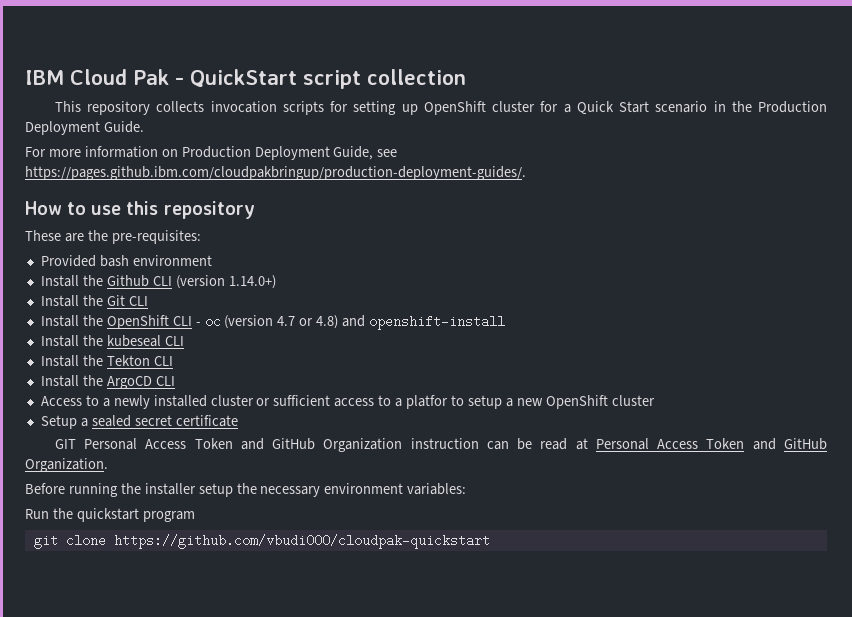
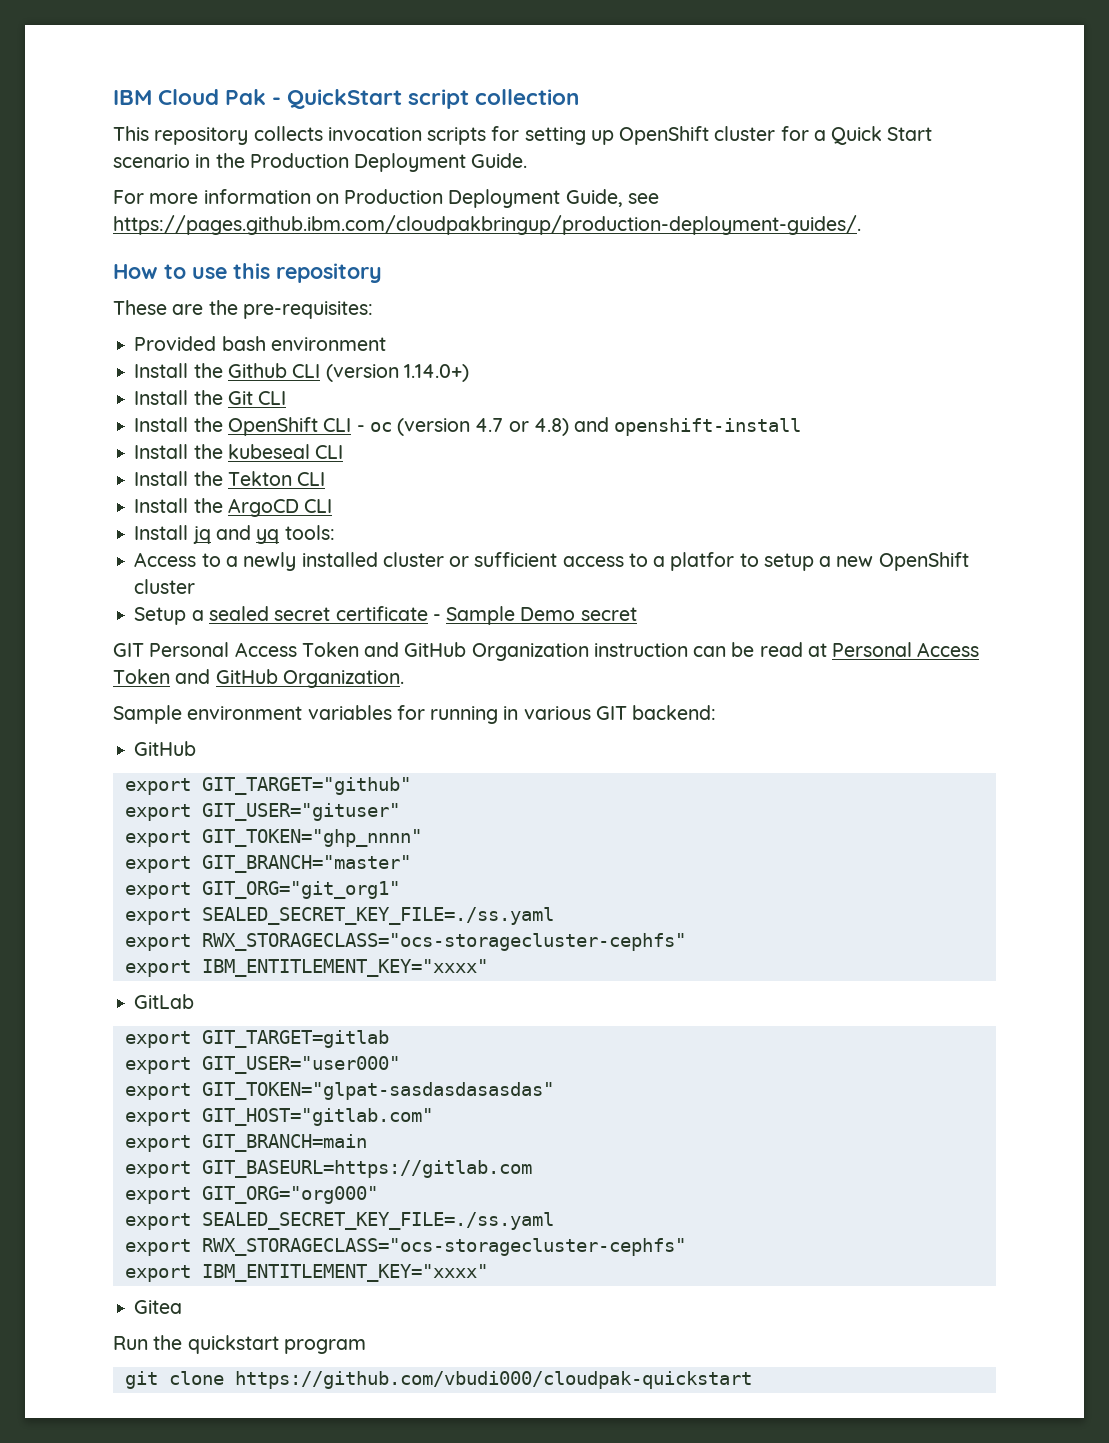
+ Install jq and yq tools:
- Setup a sealed secret certificate
+ Setup a sealed secret certificate - Sample Demo secret
- Before running the installer setup the necessary environment variables:
+ Sample environment variables for running in various GIT backend:
+ GitHub
+ export GIT_TARGET="github"
+ export GIT_USER="gituser"
+ export GIT_TOKEN="ghp_nnnn"
+ export GIT_BRANCH="master"
+ export GIT_ORG="git_org1"
+ export SEALED_SECRET_KEY_FILE=./ss.yaml
+ export RWX_STORAGECLASS="ocs-storagecluster-cephfs"
+ export IBM_ENTITLEMENT_KEY="xxxx"
+ GitLab
+ export GIT_TARGET=gitlab
+ export GIT_USER="user000"
+ export GIT_TOKEN="glpat-sasdasdasasdas"
+ export GIT_HOST="gitlab.com"
+ export GIT_BRANCH=main
+ export GIT_BASEURL=https://gitlab.com
+ export GIT_ORG="org000"
+ export SEALED_SECRET_KEY_FILE=./ss.yaml
+ export RWX_STORAGECLASS="ocs-storagecluster-cephfs"
+ export IBM_ENTITLEMENT_KEY="xxxx"
+ Gitea

